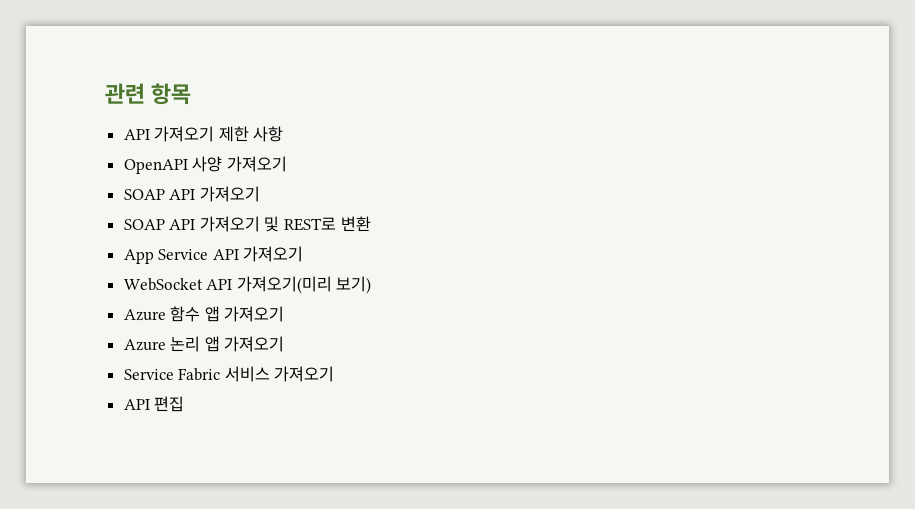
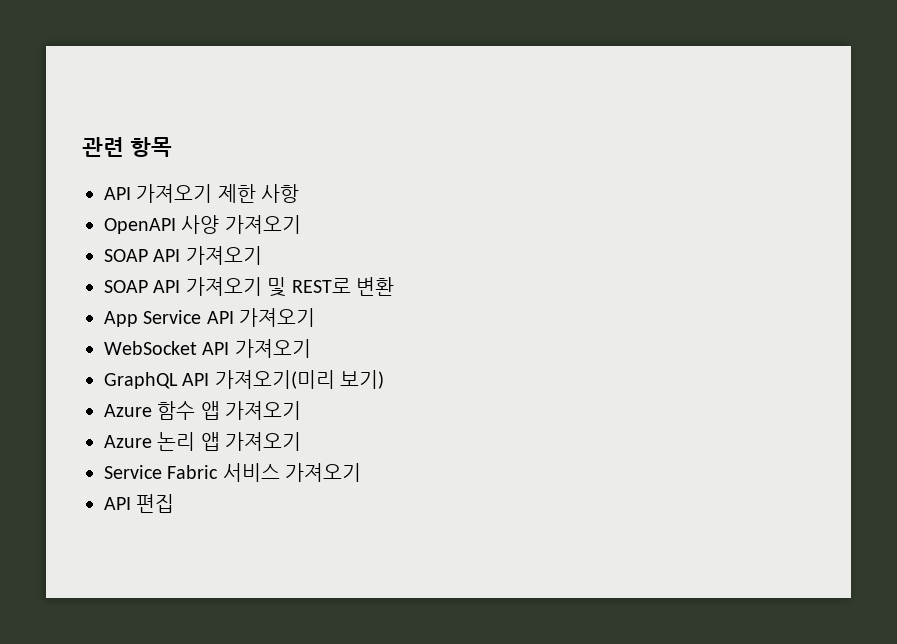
- WebSocket API 가져오기(미리 보기)
+ WebSocket API 가져오기
+ GraphQL API 가져오기(미리 보기)

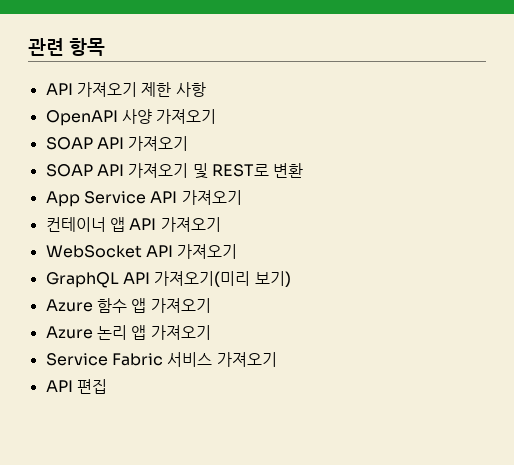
+ 컨테이너 앱 API 가져오기

